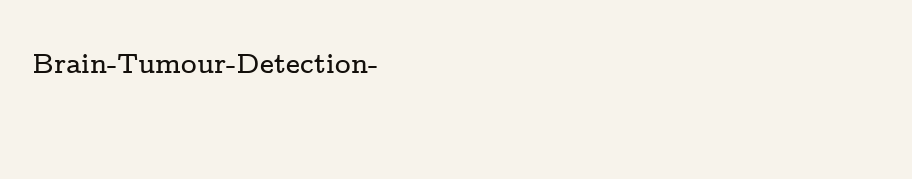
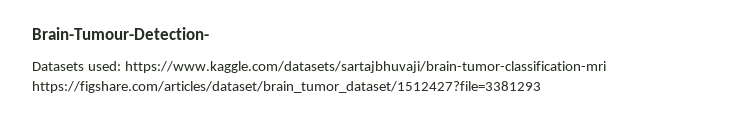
+ Datasets used: https://www.kaggle.com/datasets/sartajbhuvaji/brain-tumor-classification-mri https://figshare.com/articles/dataset/brain_tumor_dataset/1512427?file=3381293

